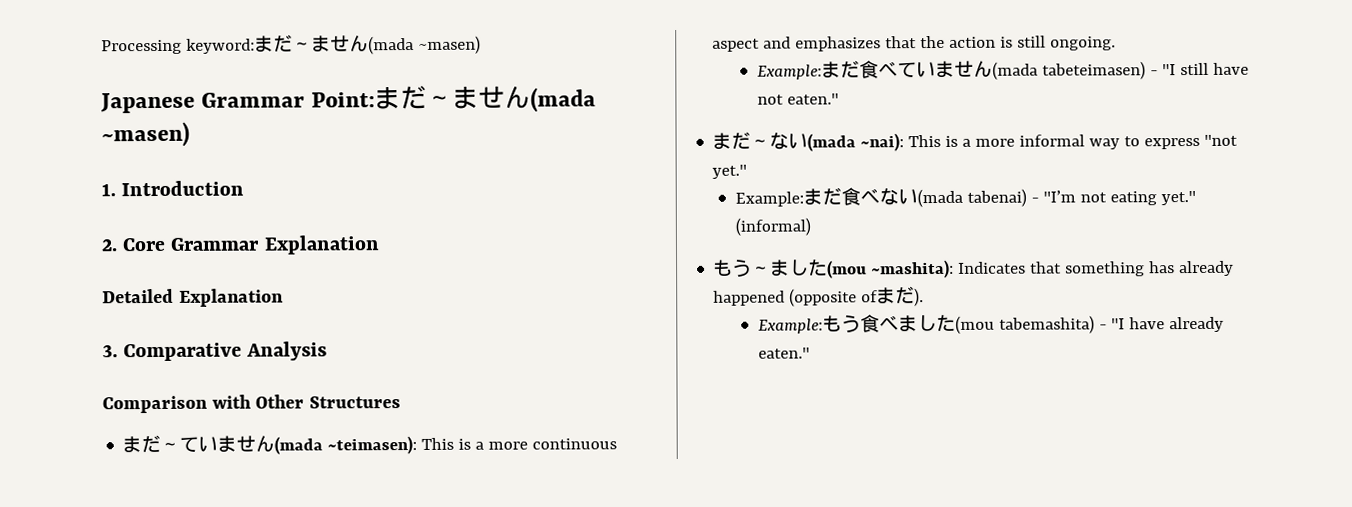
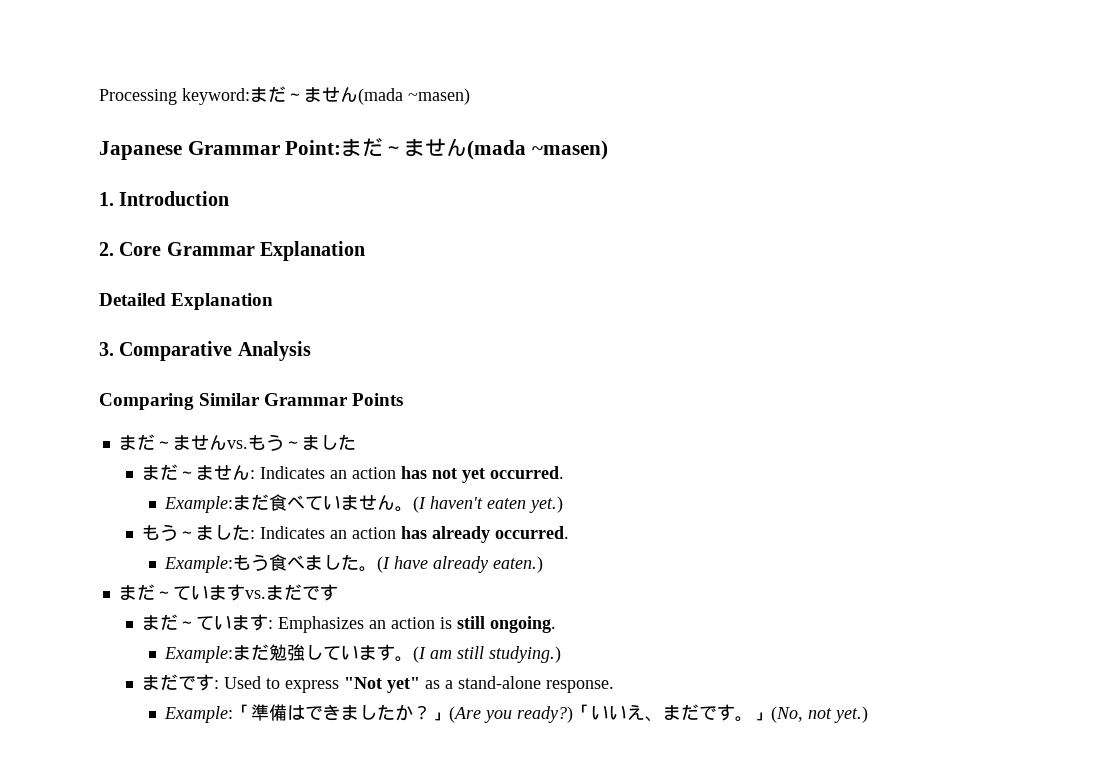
- Comparison with Other Structures
- まだ～ていません(mada ~teimasen): This is a more continuous aspect and emphasizes that the action is still ongoing.
+ Comparing Similar Grammar Points
+ まだ～ませんvs.もう～ました
+ まだ～ません: Indicates an action has not yet occurred.
- Example:まだ食べていません(mada tabeteimasen) - "I still have not eaten."
- まだ～ない(mada ~nai): This is a more informal way to express "not yet."
- Example:まだ食べない(mada tabenai) - "I’m not eating yet." (informal)
- もう～ました(mou ~mashita): Indicates that something has already happened (opposite ofまだ).
+ Example:まだ食べていません。(I haven't eaten yet.)
+ もう～ました: Indicates an action has already occurred.
- Example:もう食べました(mou tabemashita) - "I have already eaten."
+ Example:もう食べました。(I have already eaten.)
+ まだ～ていますvs.まだです
+ まだ～ています: Emphasizes an action is still ongoing.
+ Example:まだ勉強しています。(I am still studying.)
+ まだです: Used to express "Not yet" as a stand-alone response.
+ Example:「準備はできましたか？」(Are you ready?)「いいえ、まだです。」(No, not yet.)

